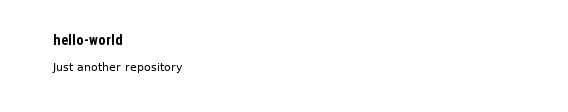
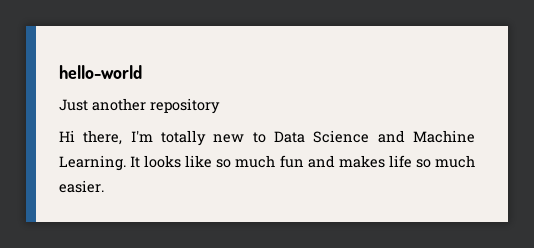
+ Hi there, I'm totally new to Data Science and Machine Learning. It looks like so much fun and makes life so much easier.

